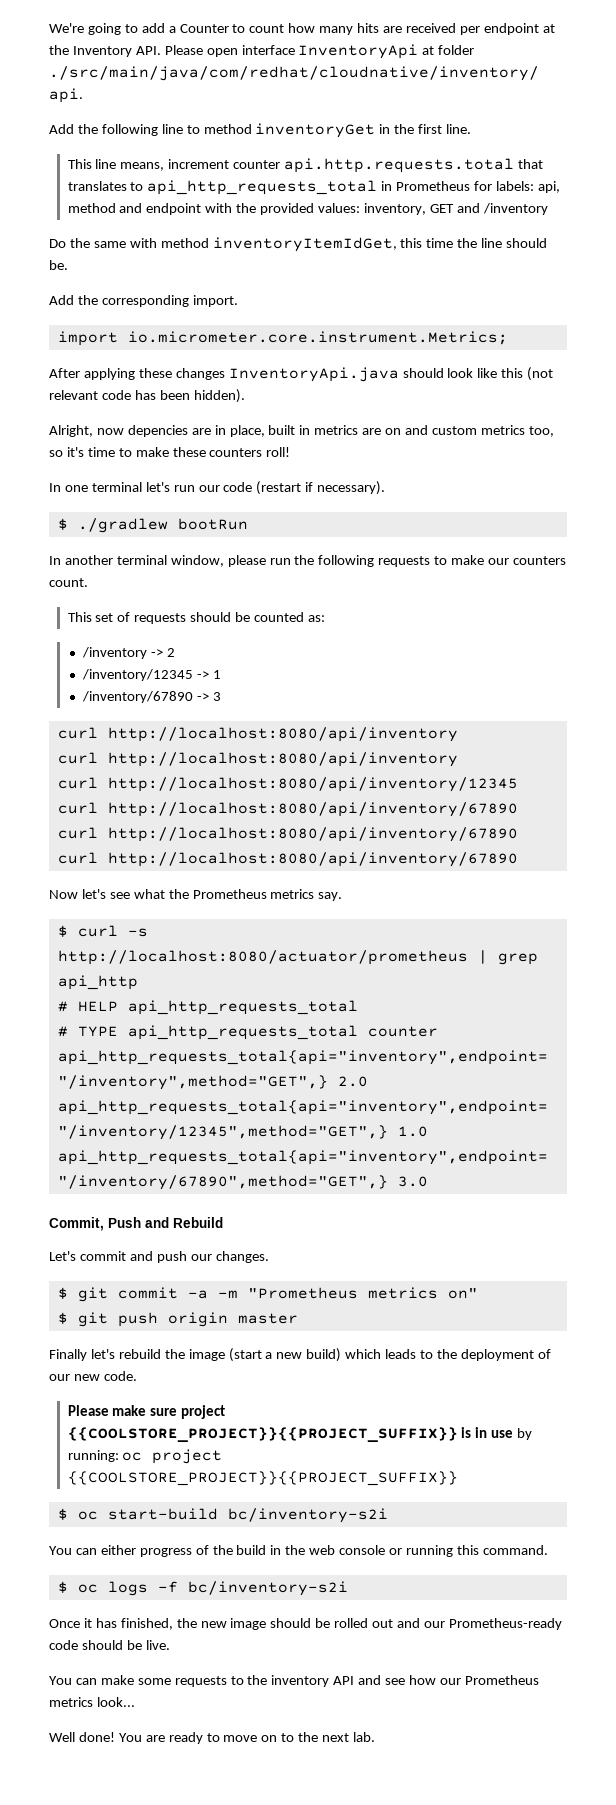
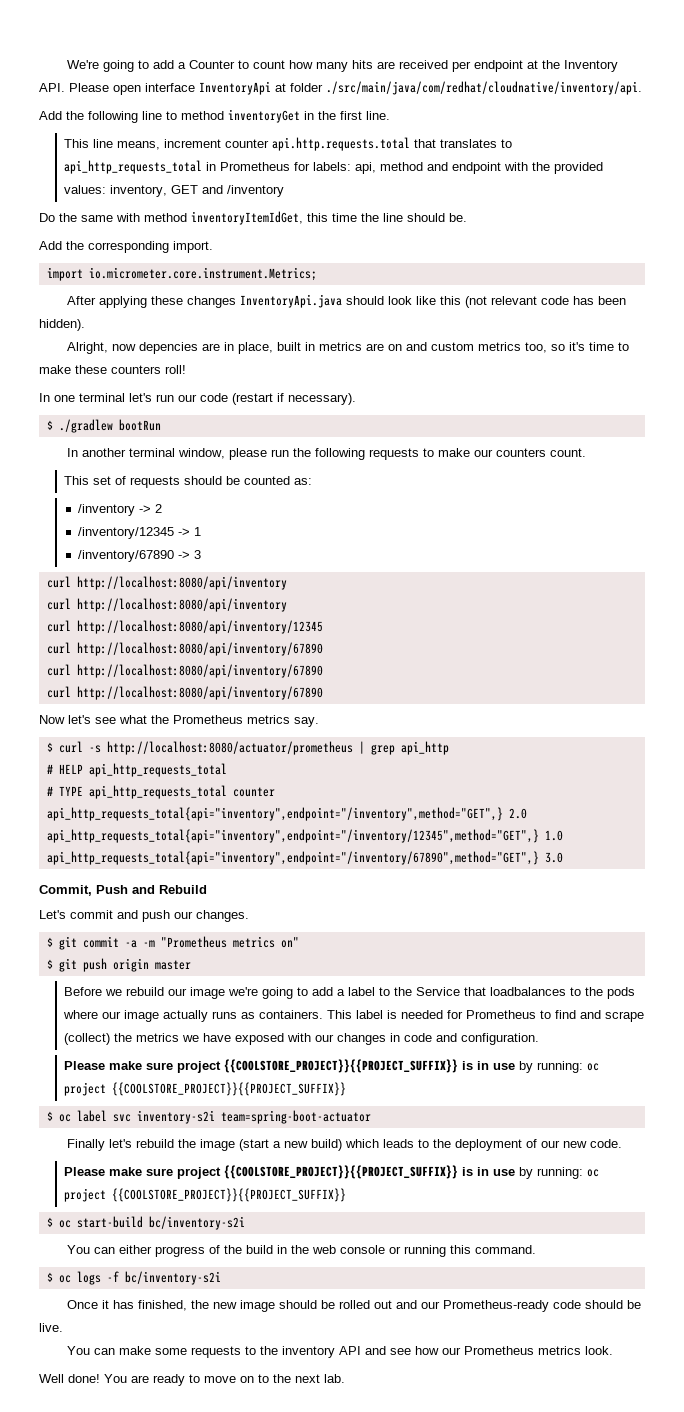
+ Before we rebuild our image we're going to add a label to the Service that loadbalances to the pods where our image actually runs as containers. This label is needed for Prometheus to find and scrape (collect) the metrics we have exposed with our changes in code and configuration.
+ Please make sure project {{COOLSTORE_PROJECT}}{{PROJECT_SUFFIX}} is in use by running: oc project {{COOLSTORE_PROJECT}}{{PROJECT_SUFFIX}}
+ $ oc label svc inventory-s2i team=spring-boot-actuator
- You can make some requests to the inventory API and see how our Prometheus metrics look...
+ You can make some requests to the inventory API and see how our Prometheus metrics look.

